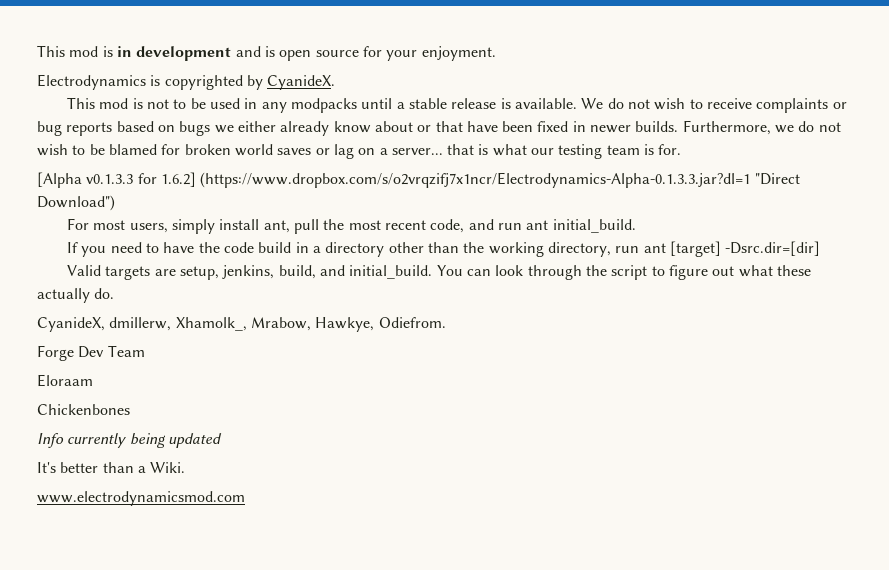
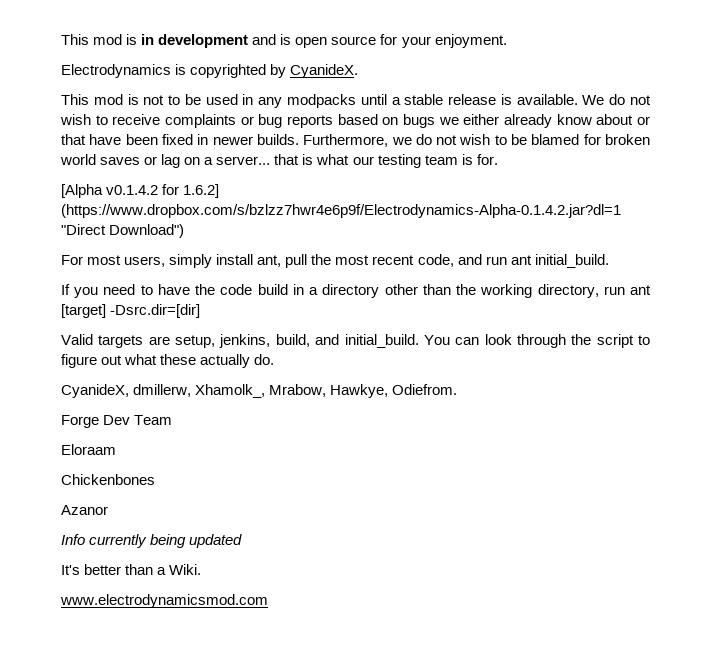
- [Alpha v0.1.3.3 for 1.6.2] (https://www.dropbox.com/s/o2vrqzifj7x1ncr/Electrodynamics-Alpha-0.1.3.3.jar?dl=1 "Direct Download")
+ [Alpha v0.1.4.2 for 1.6.2] (https://www.dropbox.com/s/bzlzz7hwr4e6p9f/Electrodynamics-Alpha-0.1.4.2.jar?dl=1 "Direct Download")
+ Azanor

